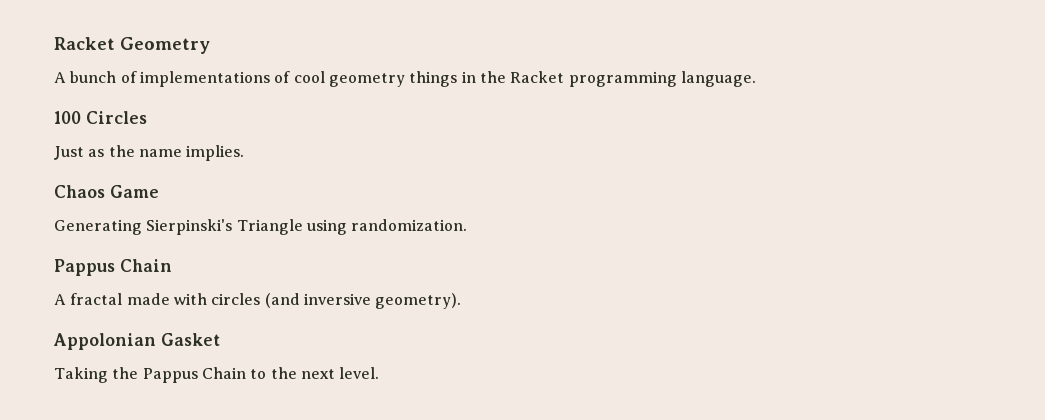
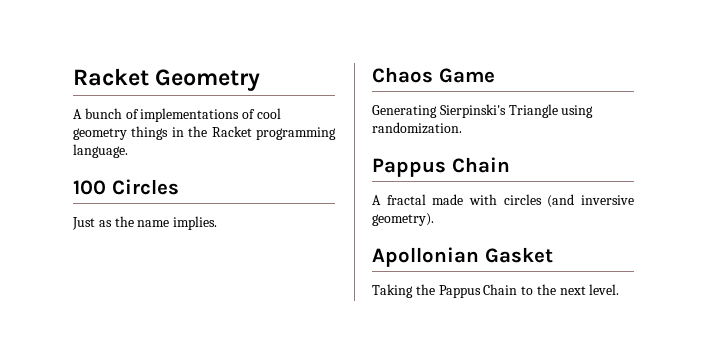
- Appolonian Gasket
+ Apollonian Gasket

